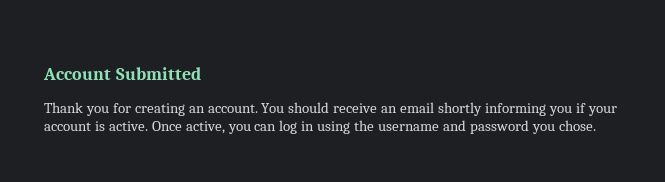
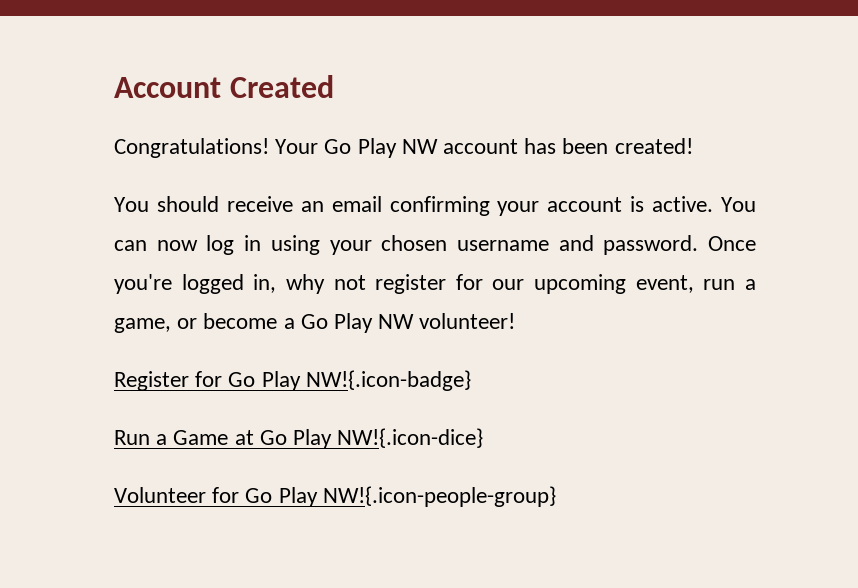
- Account Submitted
- Thank you for creating an account. You should receive an email shortly informing you if your account is active. Once active, you can log in using the username and password you chose.
+ Account Created
+ Congratulations! Your Go Play NW account has been created!
+ You should receive an email confirming your account is active. You can now log in using your chosen username and password. Once you're logged in, why not register for our upcoming event, run a game, or become a Go Play NW volunteer!
+ Register for Go Play NW!{.icon-badge}
+ Run a Game at Go Play NW!{.icon-dice}
+ Volunteer for Go Play NW!{.icon-people-group}

